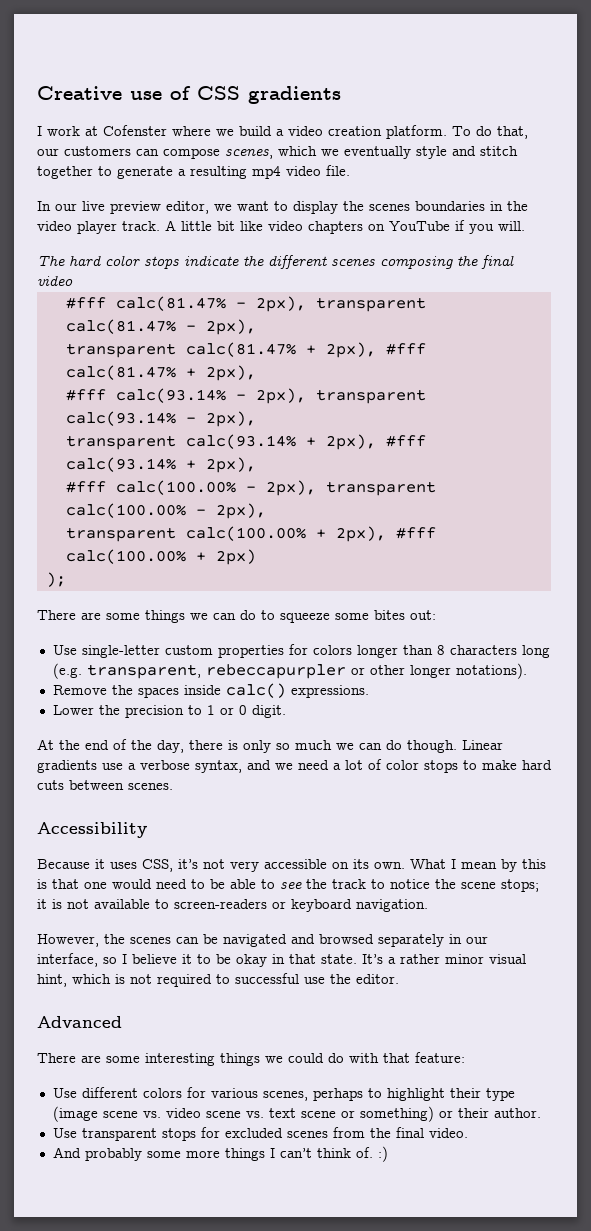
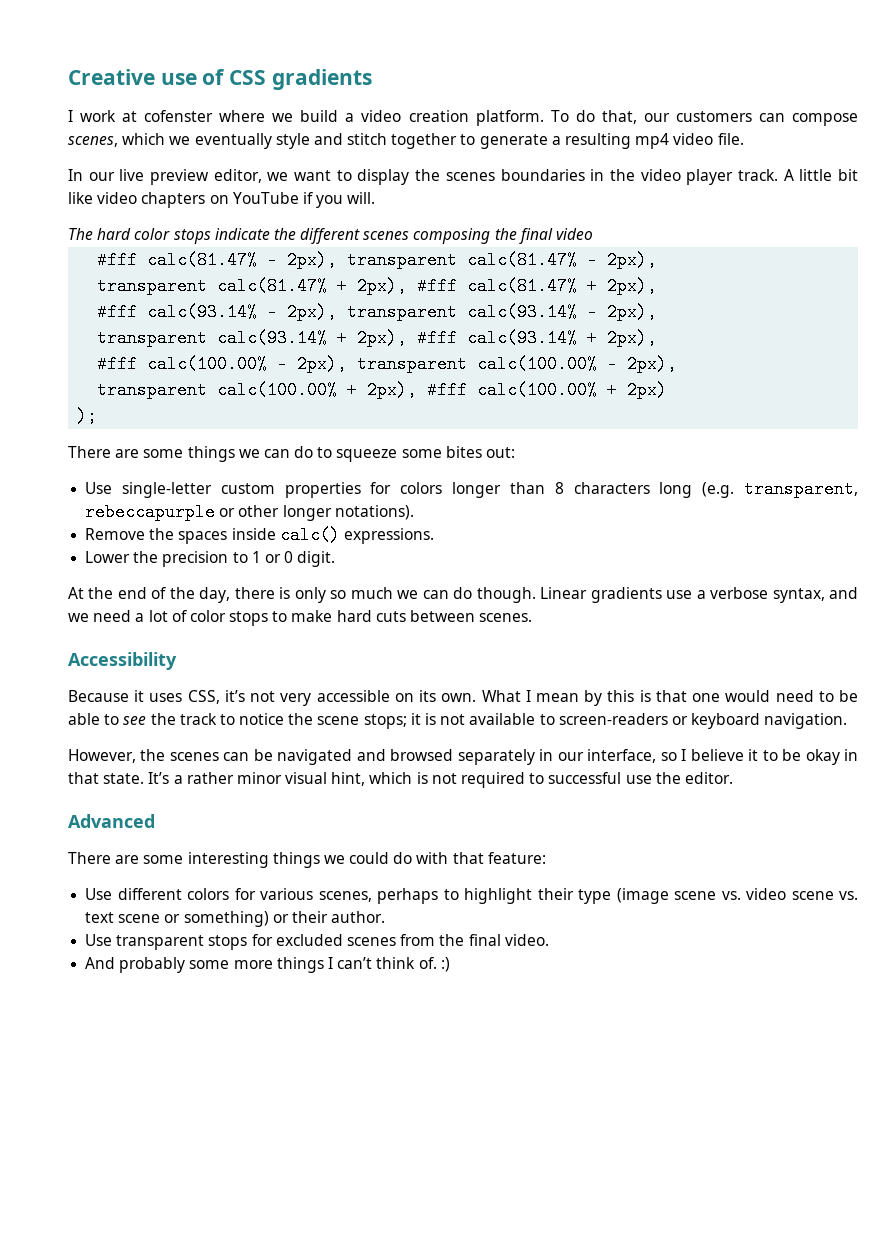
- I work at Cofenster where we build a video creation platform.
+ I work at cofenster where we build a video creation platform.
- Use single-letter custom properties for colors longer than 8 characters long (e.g. transparent, rebeccapurpler or other longer notations).
+ Use single-letter custom properties for colors longer than 8 characters long (e.g. transparent, rebeccapurple or other longer notations).

